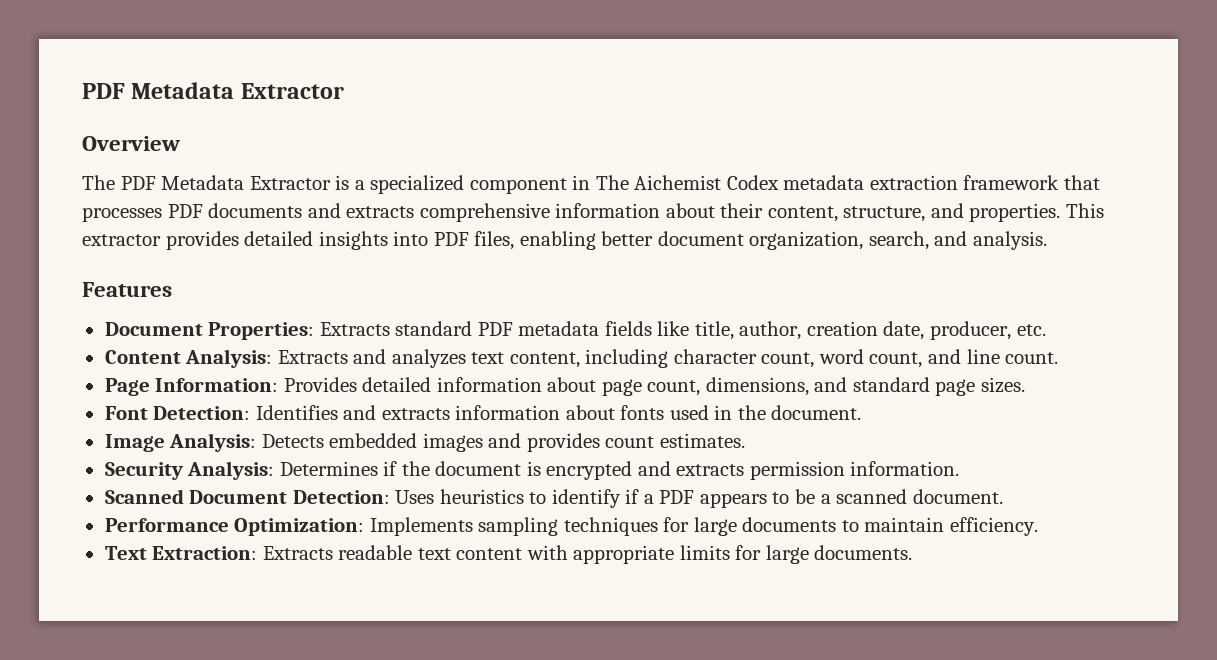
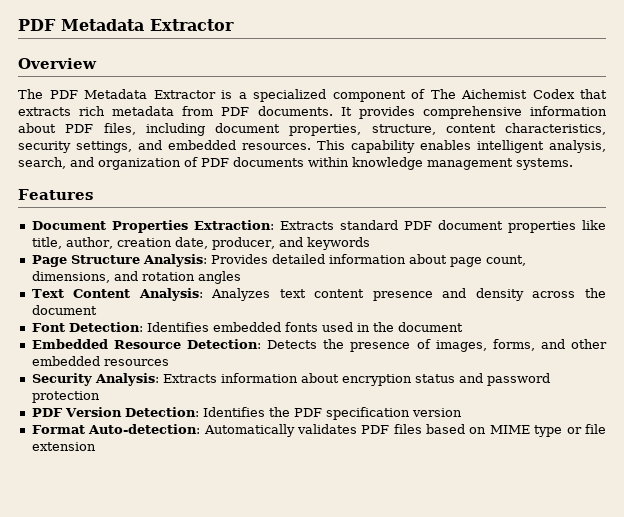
- The PDF Metadata Extractor is a specialized component in The Aichemist Codex metadata extraction framework that processes PDF documents and extracts comprehensive information about their content, structure, and properties. This extractor provides detailed insights into PDF files, enabling better document organization, search, and analysis.
+ The PDF Metadata Extractor is a specialized component of The Aichemist Codex that extracts rich metadata from PDF documents. It provides comprehensive information about PDF files, including document properties, structure, content characteristics, security settings, and embedded resources. This capability enables intelligent analysis, search, and organization of PDF documents within knowledge management systems.
- Document Properties: Extracts standard PDF metadata fields like title, author, creation date, producer, etc.
- Content Analysis: Extracts and analyzes text content, including character count, word count, and line count.
+ Document Properties Extraction: Extracts standard PDF document properties like title, author, creation date, producer, and keywords
- Page Information: Provides detailed information about page count, dimensions, and standard page sizes.
- Font Detection: Identifies and extracts information about fonts used in the document.
- Image Analysis: Detects embedded images and provides count estimates.
- Security Analysis: Determines if the document is encrypted and extracts permission information.
- Scanned Document Detection: Uses heuristics to identify if a PDF appears to be a scanned document.
- Performance Optimization: Implements sampling techniques for large documents to maintain efficiency.
- Text Extraction: Extracts readable text content with appropriate limits for large documents.
+ Page Structure Analysis: Provides detailed information about page count, dimensions, and rotation angles
+ Text Content Analysis: Analyzes text content presence and density across the document
+ Font Detection: Identifies embedded fonts used in the document
+ Embedded Resource Detection: Detects the presence of images, forms, and other embedded resources
+ Security Analysis: Extracts information about encryption status and password protection
+ PDF Version Detection: Identifies the PDF specification version
+ Format Auto-detection: Automatically validates PDF files based on MIME type or file extension

